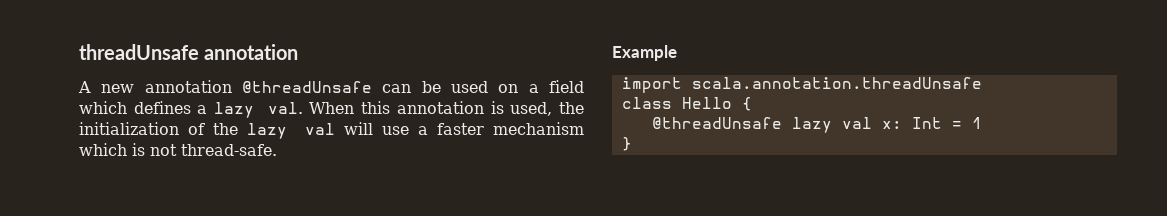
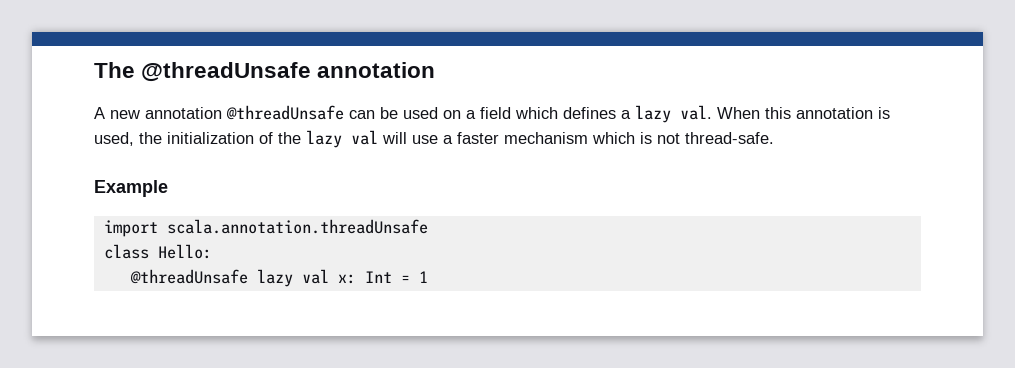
- threadUnsafe annotation
+ The @threadUnsafe annotation
- class Hello {
+ class Hello:
- }

